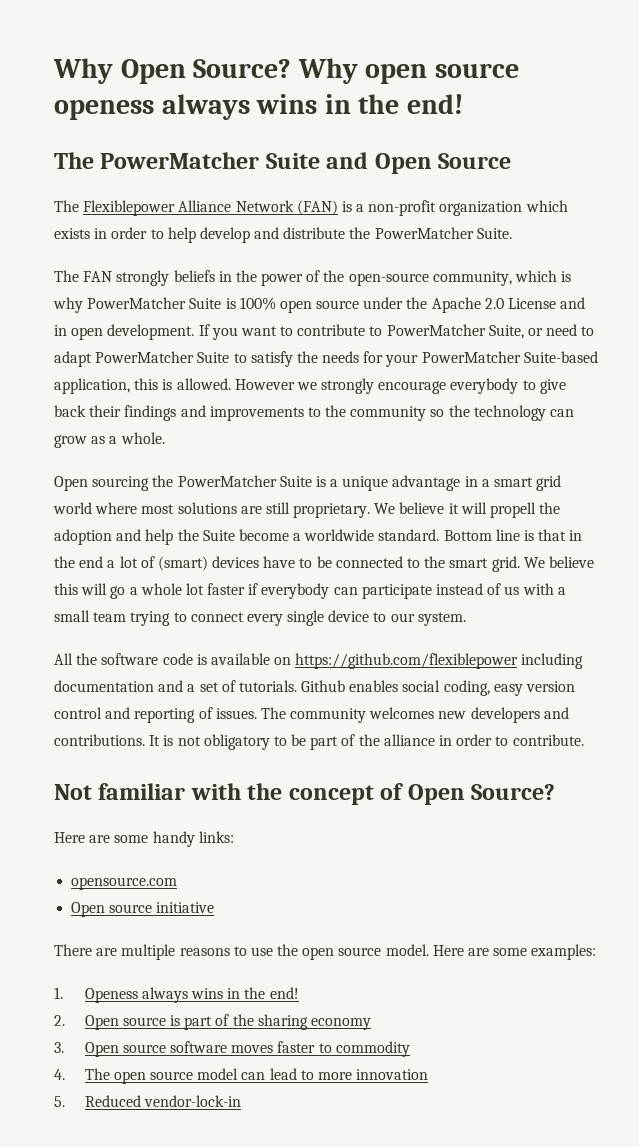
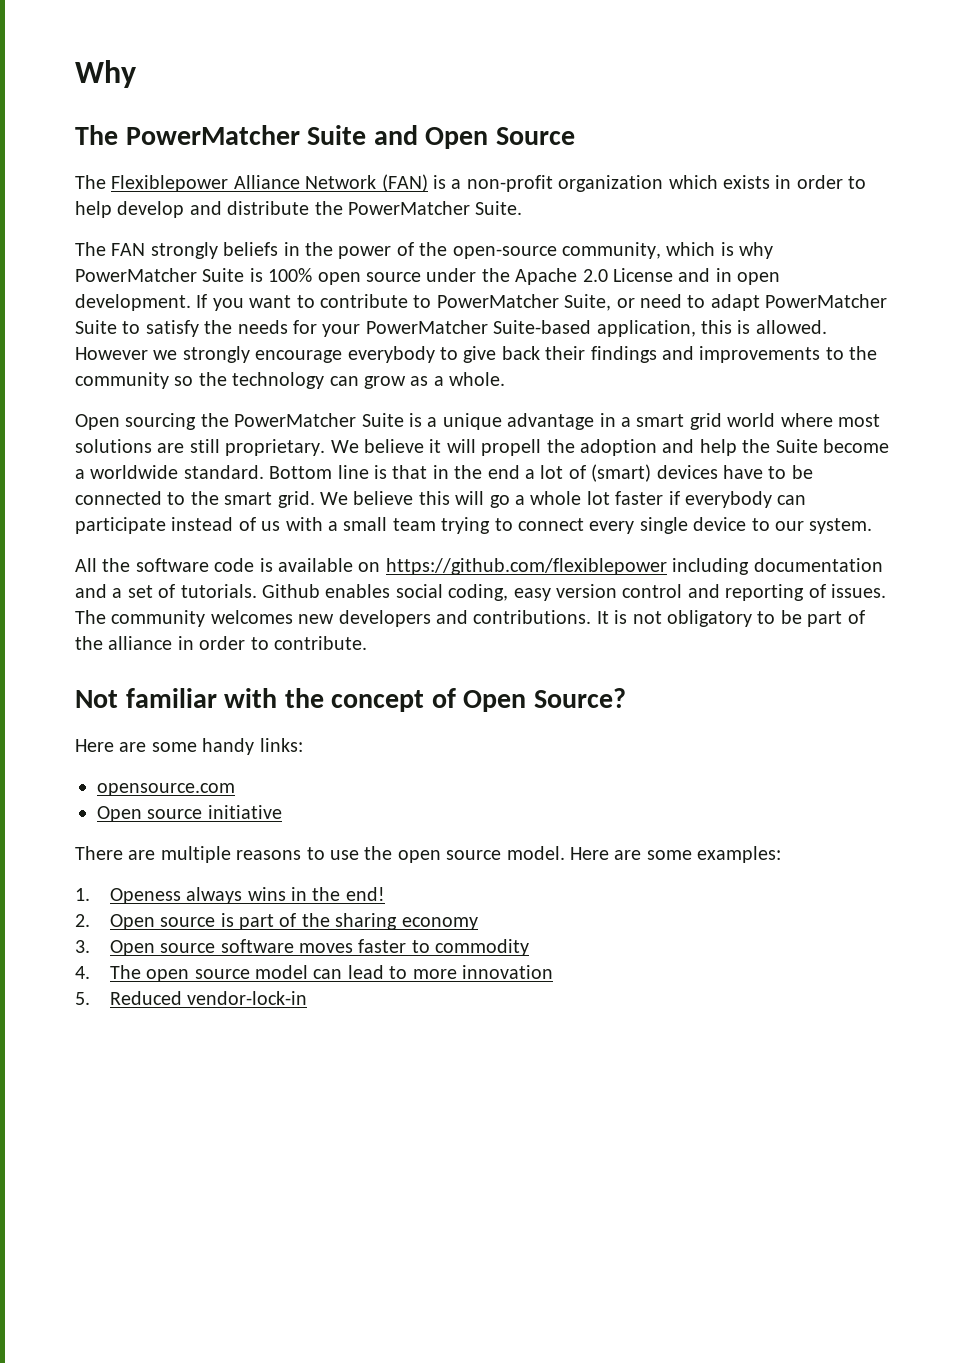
- Why Open Source? Why open source openess always wins in the end!
+ Why

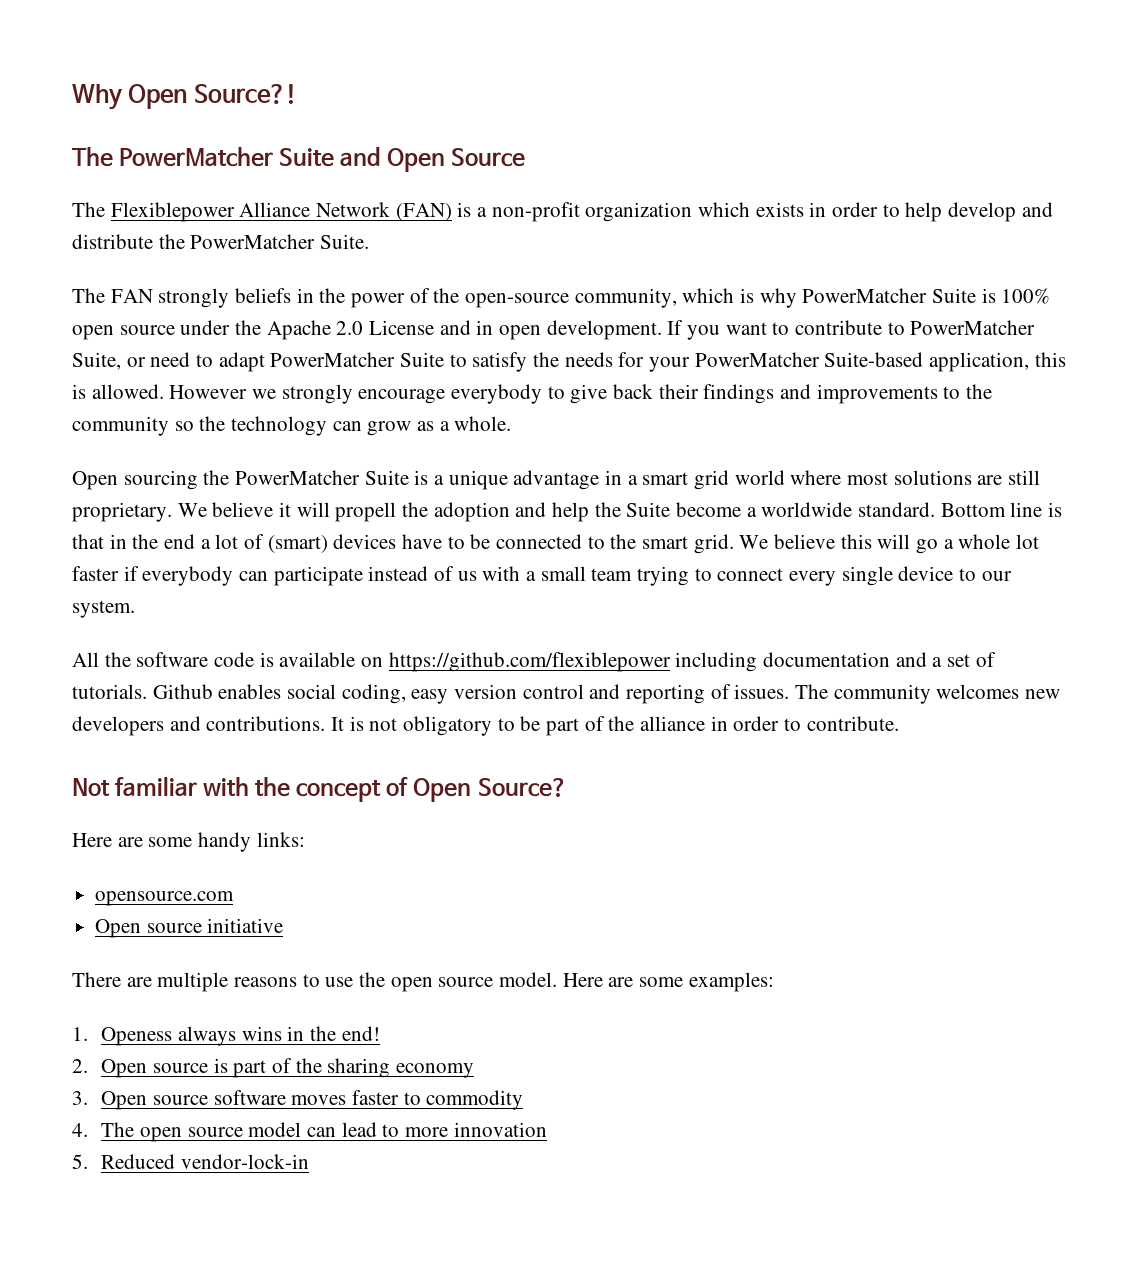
- Why
+ Why Open Source?!

